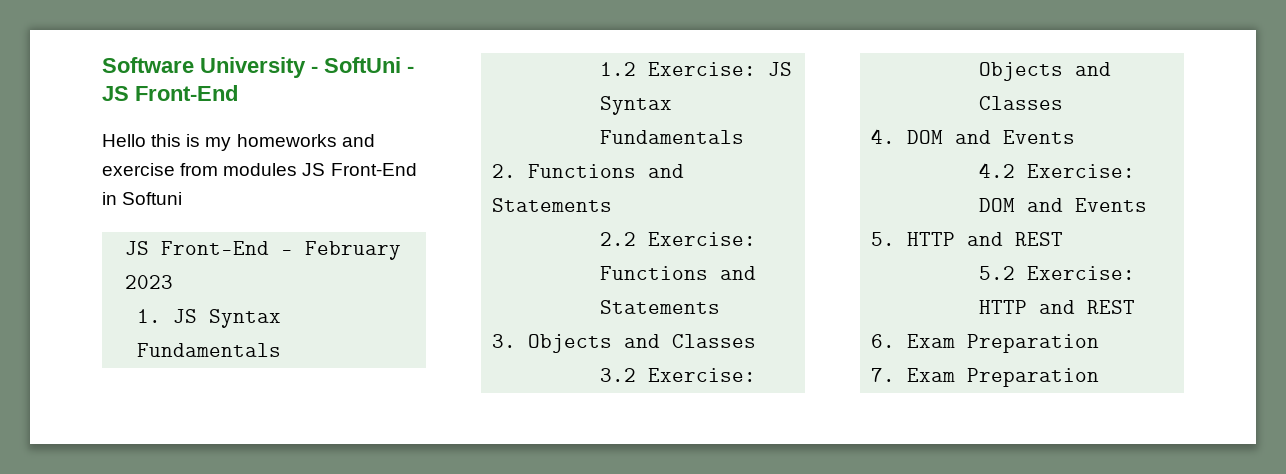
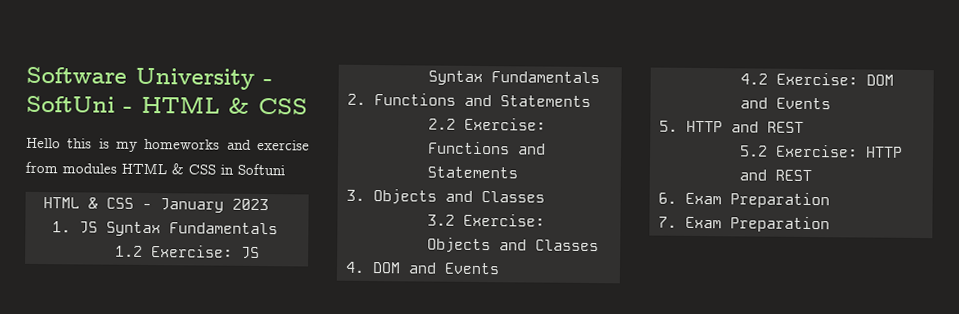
- Software University - SoftUni - JS Front-End
+ Software University - SoftUni - HTML & CSS
- Hello this is my homeworks and exercise from modules JS Front-End in Softuni
+ Hello this is my homeworks and exercise from modules HTML & CSS in Softuni
- JS Front-End - February 2023
+ HTML & CSS - January 2023

